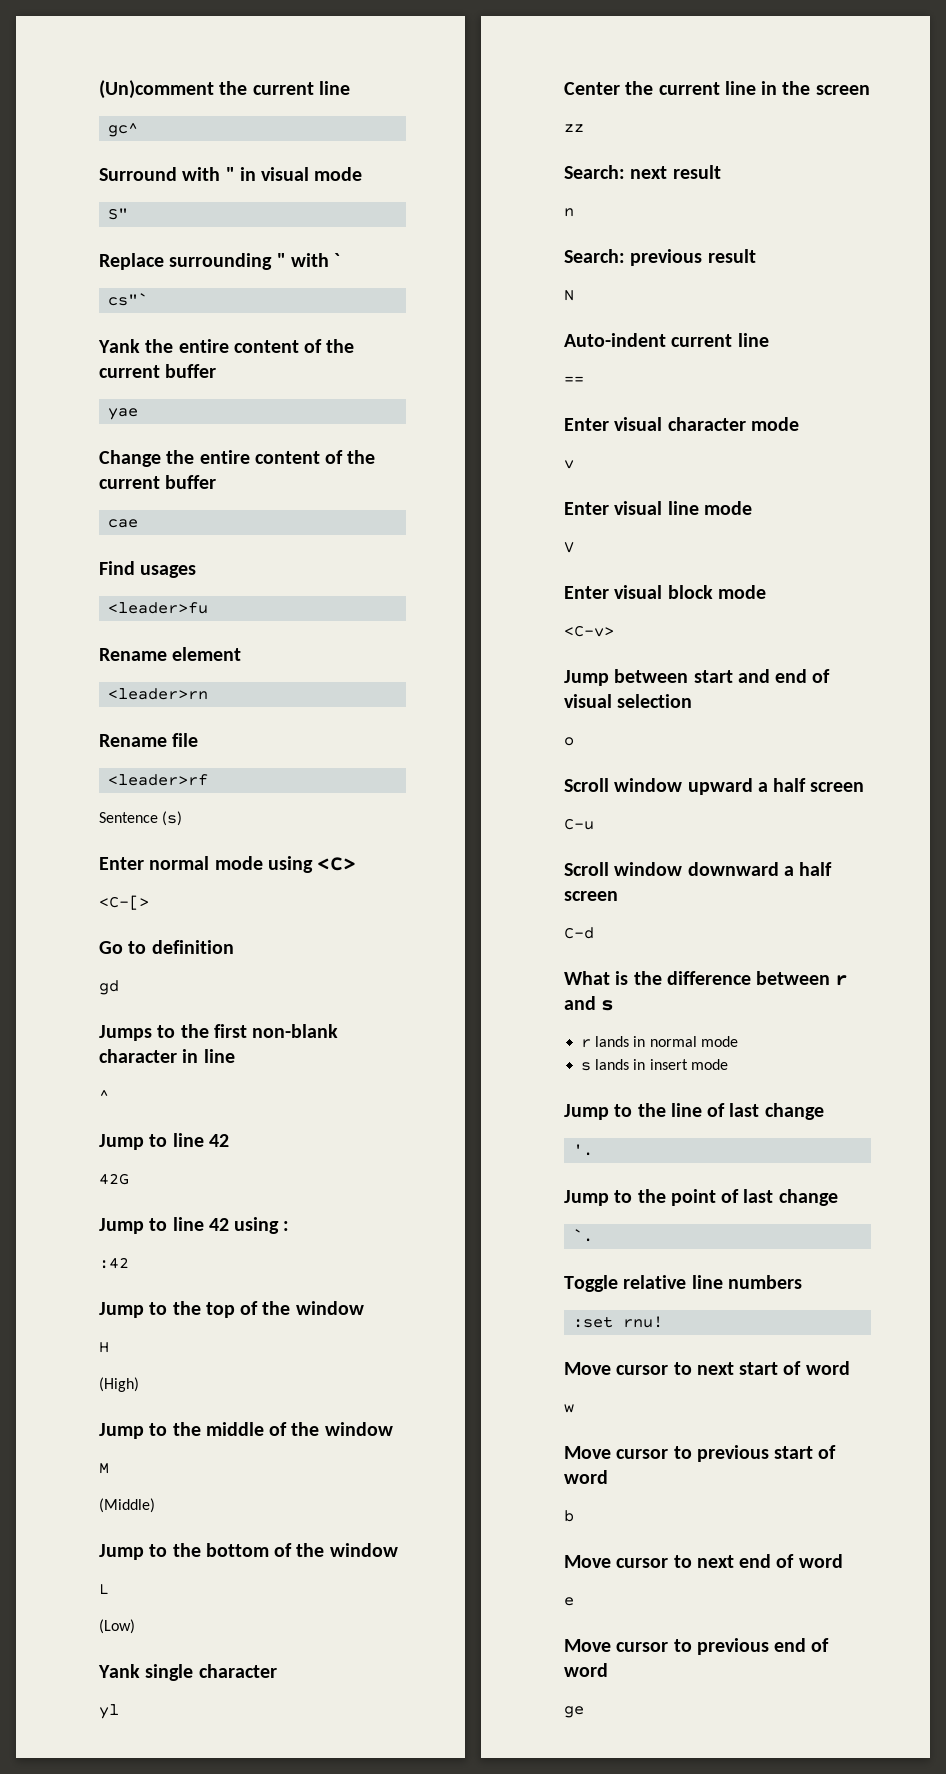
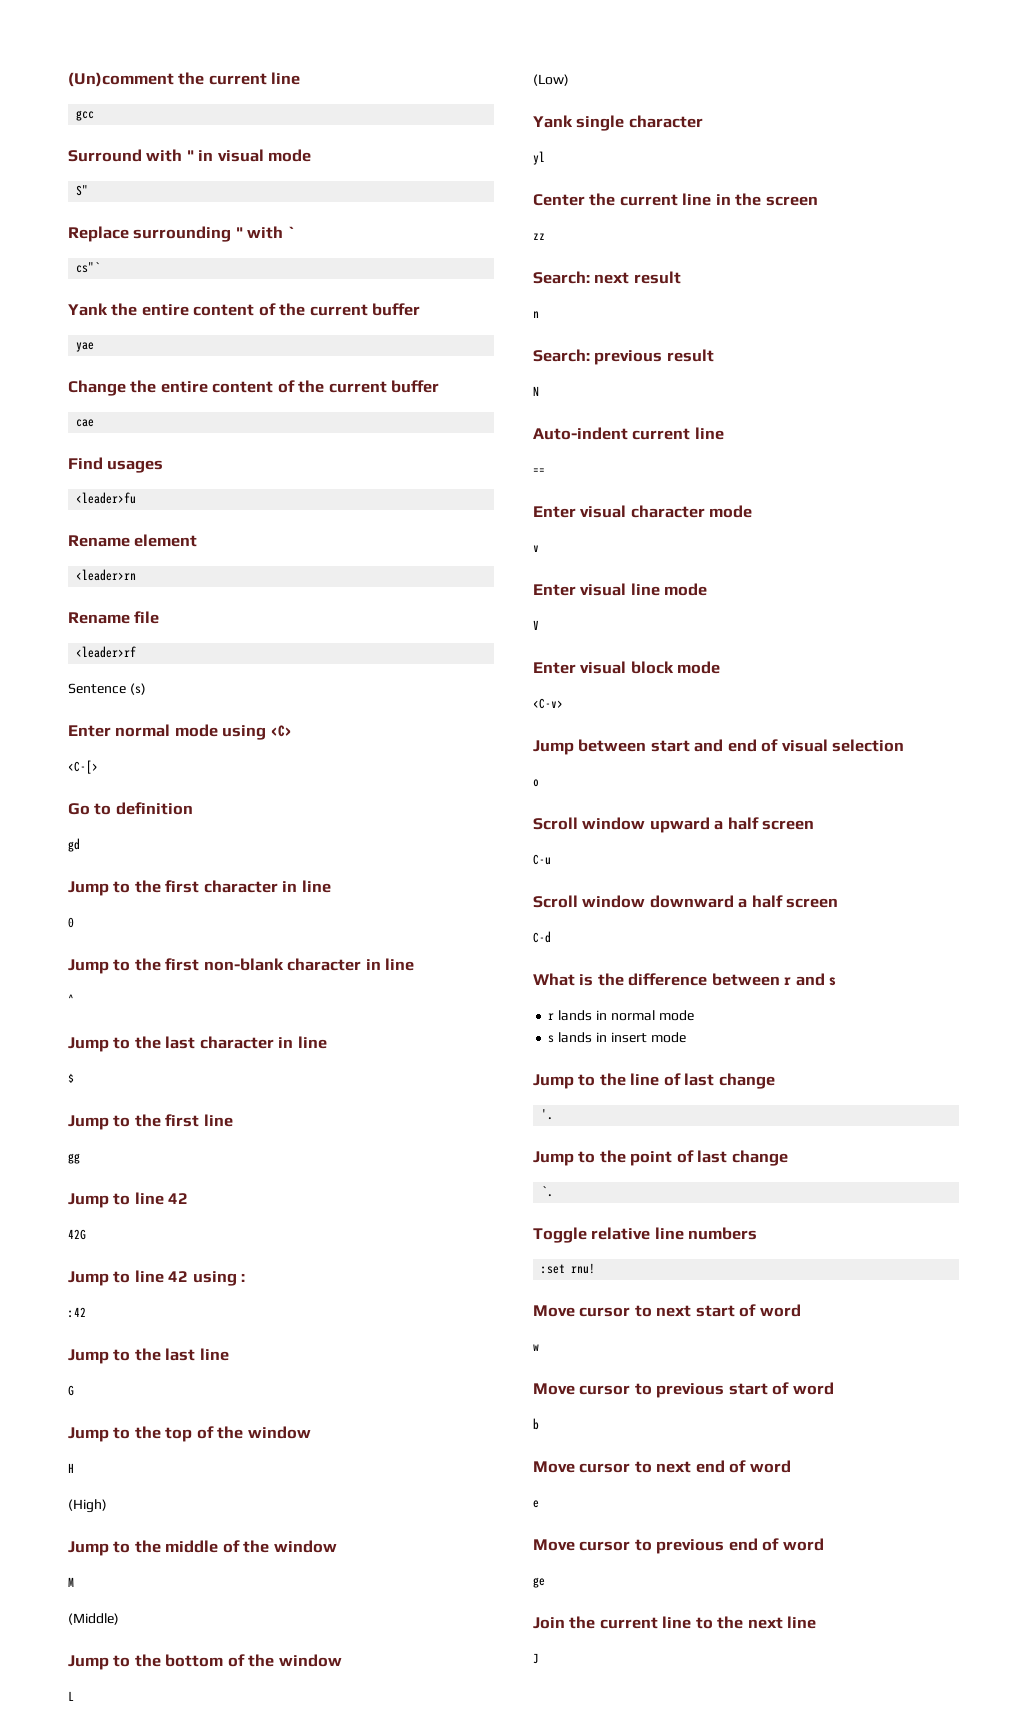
- gc^
+ gcc
- Jumps to the first non-blank character in line
+ Jump to the first character in line
+ 0
+ Jump to the first non-blank character in line
+ Jump to the last character in line
+ $
+ Jump to the first line
+ gg
+ Jump to the last line
+ G
+ Join the current line to the next line
+ J

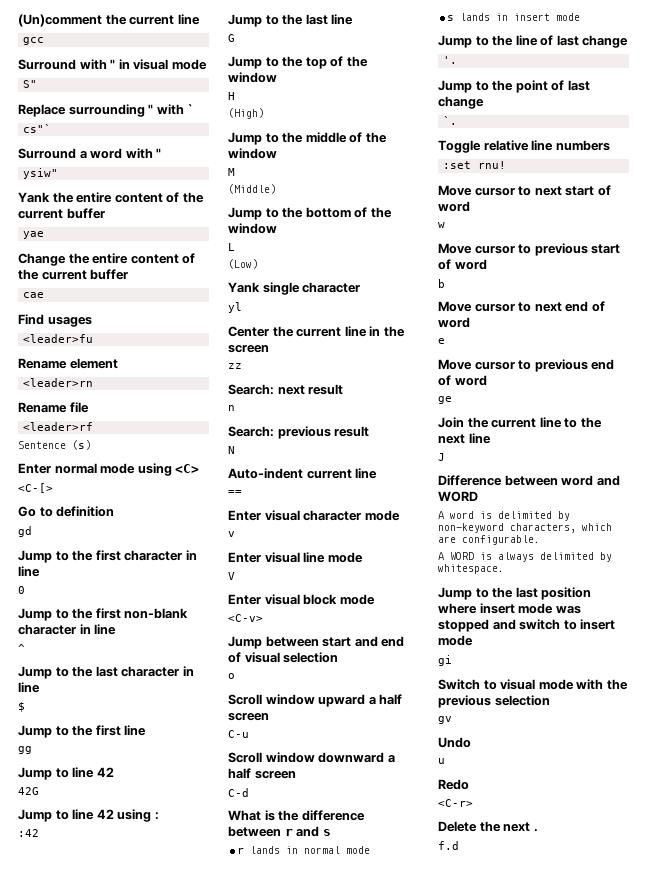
+ Surround a word with "
+ ysiw"
+ Difference between word and WORD
+ A word is delimited by non-keyword characters, which are configurable.
+ A WORD is always delimited by whitespace.
+ Jump to the last position where insert mode was stopped and switch to insert mode
+ gi
+ Switch to visual mode with the previous selection
+ gv
+ Undo
+ u
+ Redo
+ <C-r>
+ Delete the next .
+ f.d

